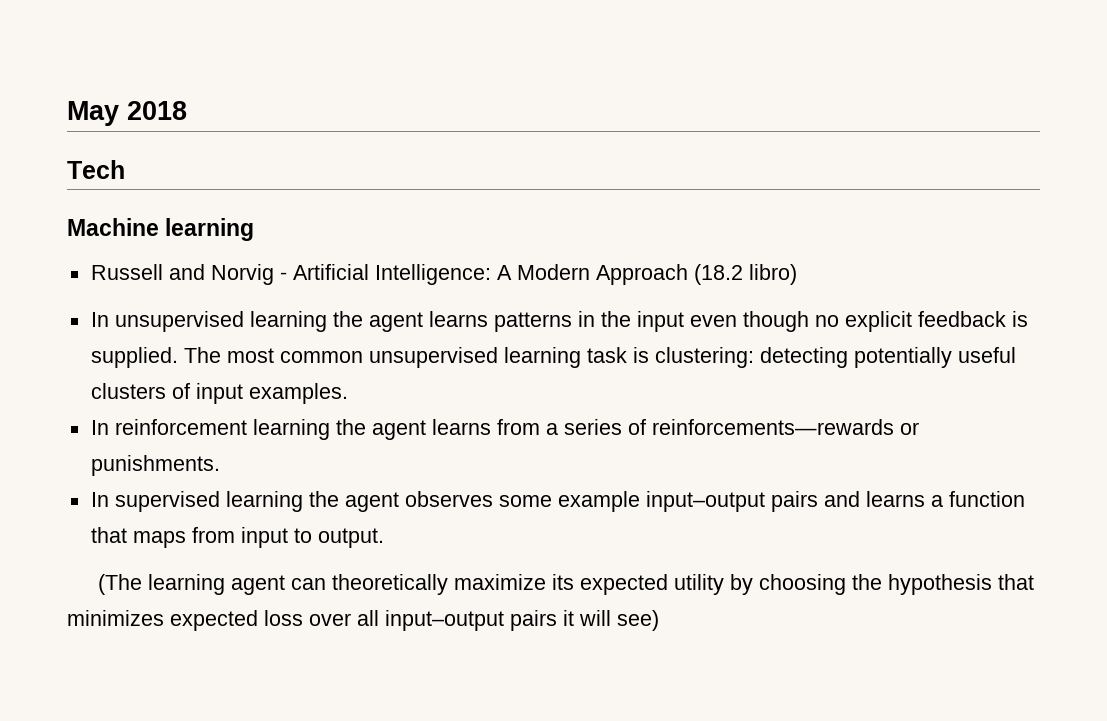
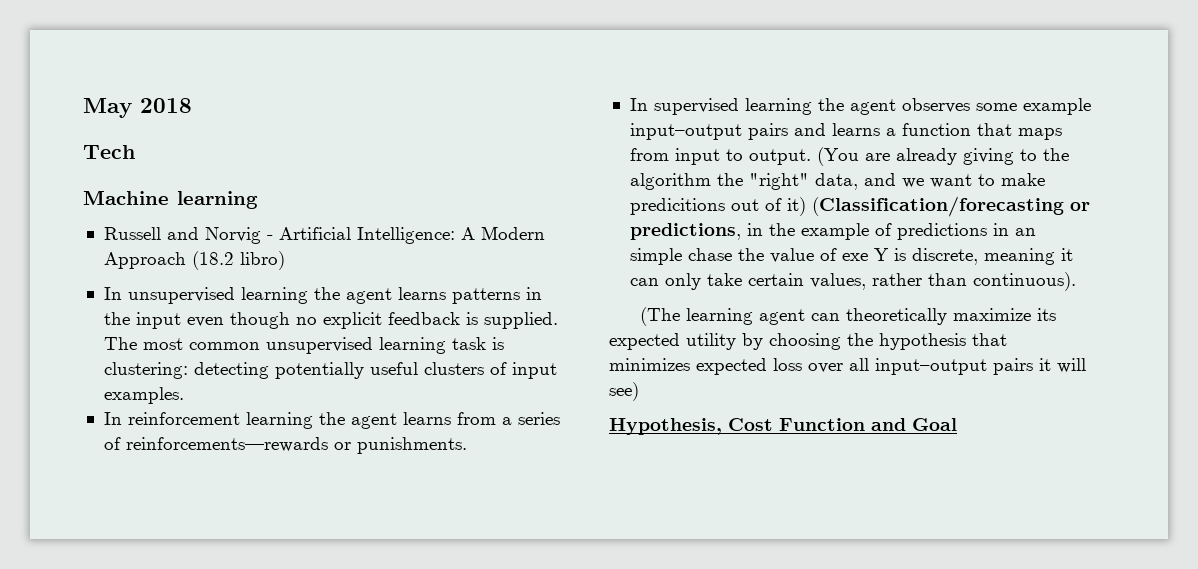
+ (You are already giving to the algorithm the "right" data, and we want to make predicitions out of it) (Classification/forecasting or predictions, in the example of predictions in an simple chase the value of exe Y is discrete, meaning it can only take certain values, rather than continuous).
+ Hypothesis, Cost Function and Goal

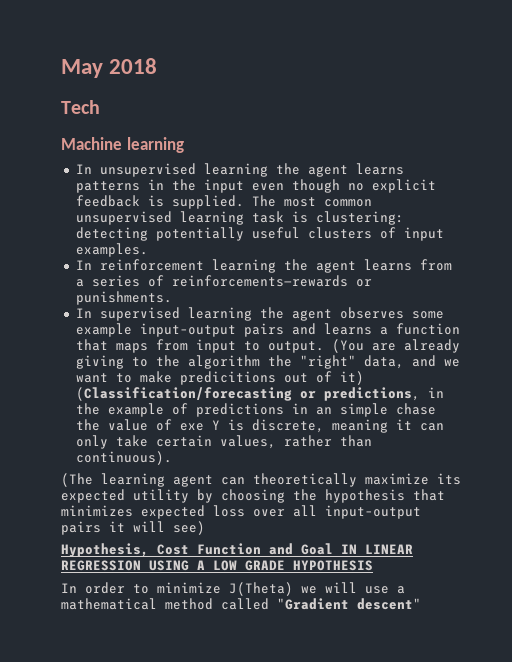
- Russell and Norvig - Artificial Intelligence: A Modern Approach (18.2 libro)
- Hypothesis, Cost Function and Goal
+ Hypothesis, Cost Function and Goal IN LINEAR REGRESSION USING A LOW GRADE HYPOTHESIS
+ In order to minimize J(Theta) we will use a mathematical method called "Gradient descent"

